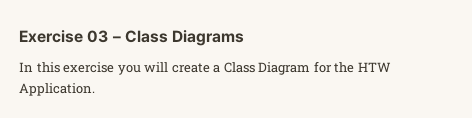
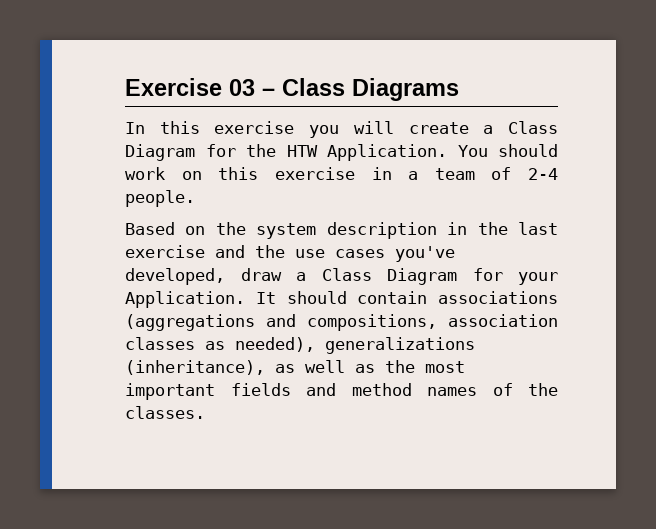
+ You should work on this exercise in a team of 2-4 people.
+ Based on the system description in the last exercise and the use cases you've developed, draw a Class Diagram for your Application. It should contain associations (aggregations and compositions, association classes as needed), generalizations (inheritance), as well as the most important fields and method names of the classes.

